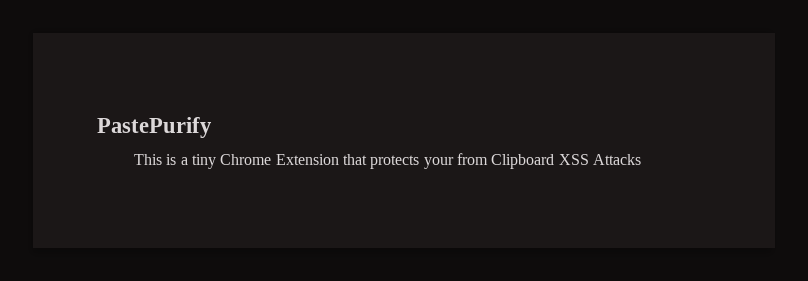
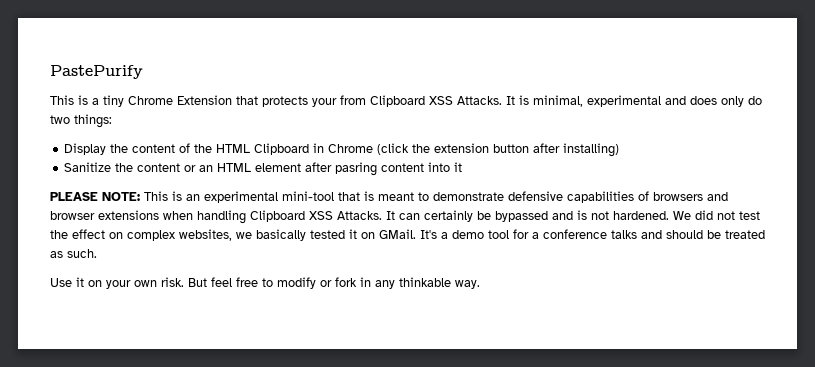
- This is a tiny Chrome Extension that protects your from Clipboard XSS Attacks
+ This is a tiny Chrome Extension that protects your from Clipboard XSS Attacks. It is minimal, experimental and does only do two things:
+ Display the content of the HTML Clipboard in Chrome (click the extension button after installing)
+ Sanitize the content or an HTML element after pasring content into it
+ PLEASE NOTE: This is an experimental mini-tool that is meant to demonstrate defensive capabilities of browsers and browser extensions when handling Clipboard XSS Attacks. It can certainly be bypassed and is not hardened. We did not test the effect on complex websites, we basically tested it on GMail. It's a demo tool for a conference talks and should be treated as such.
+ Use it on your own risk. But feel free to modify or fork in any thinkable way.

